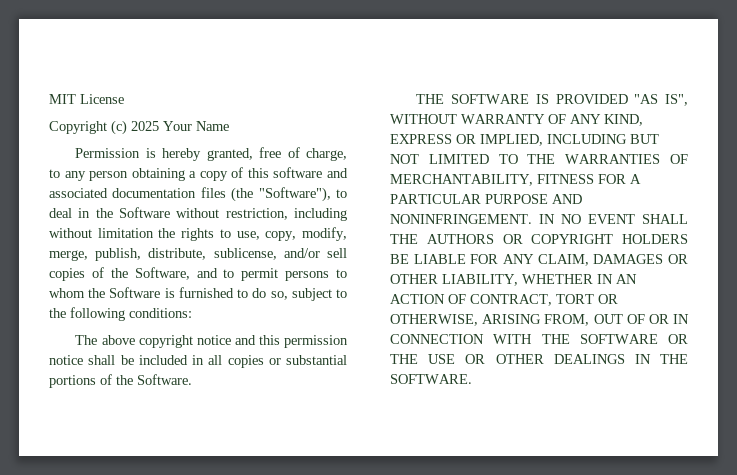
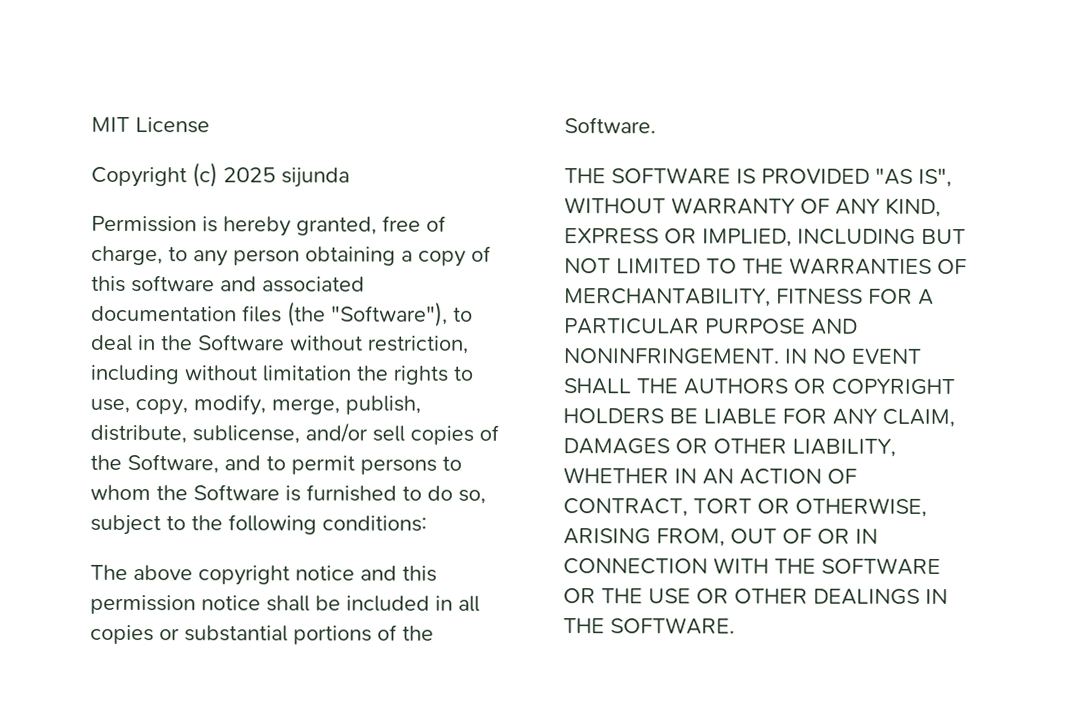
- Copyright (c) 2025 Your Name
+ Copyright (c) 2025 sijunda

